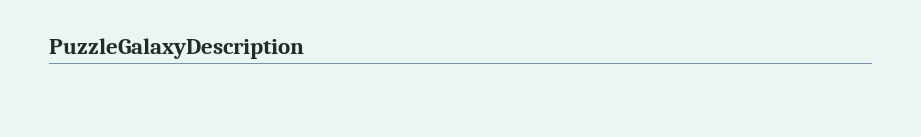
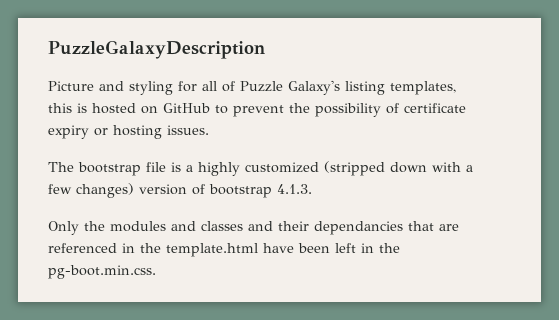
+ Picture and styling for all of Puzzle Galaxy's listing templates, this is hosted on GitHub to prevent the possibility of certificate expiry or hosting issues.
+ The bootstrap file is a highly customized (stripped down with a few changes) version of bootstrap 4.1.3.
+ Only the modules and classes and their dependancies that are referenced in the template.html have been left in the pg-boot.min.css.

